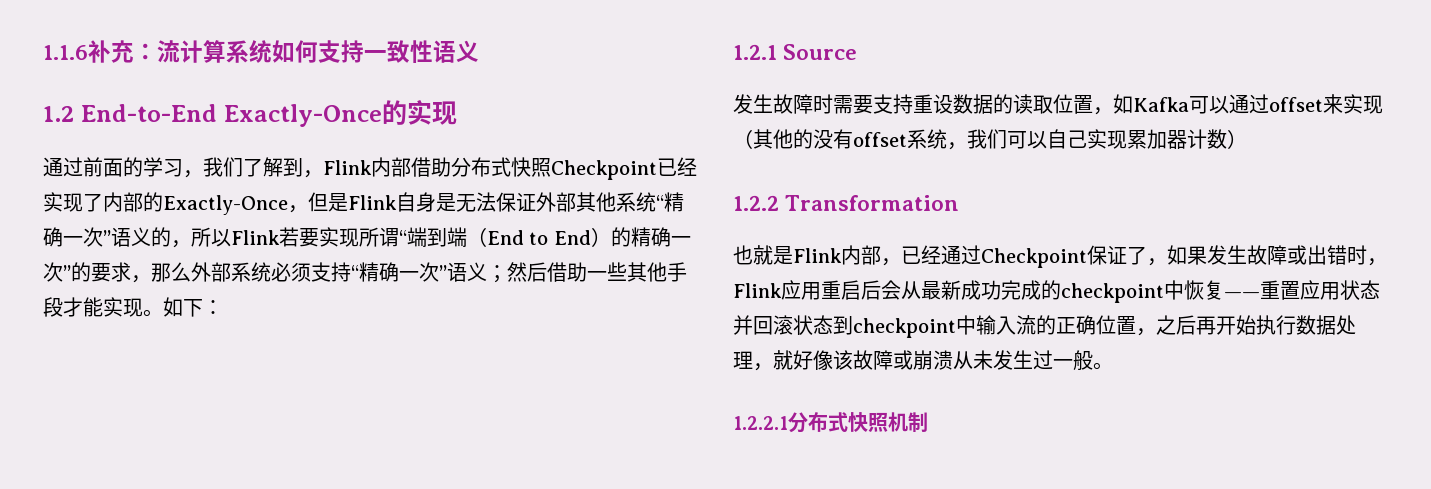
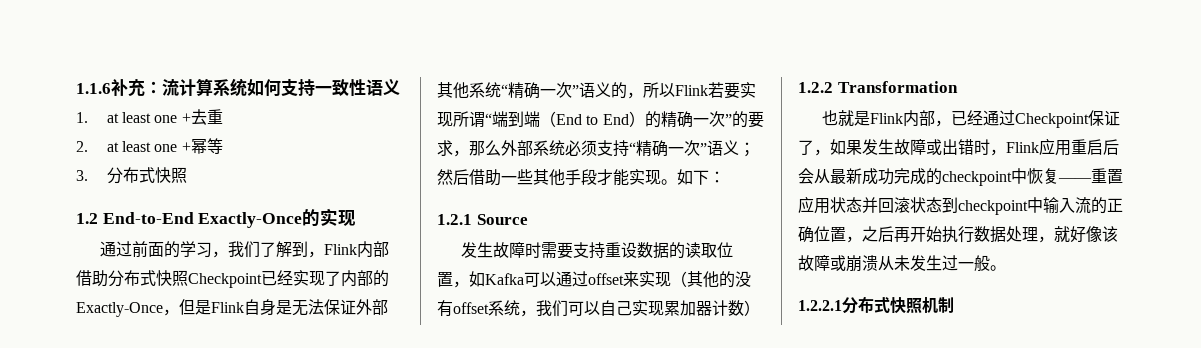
+ 1. at least one +去重
+ 2. at least one +幂等
+ 3.分布式快照

